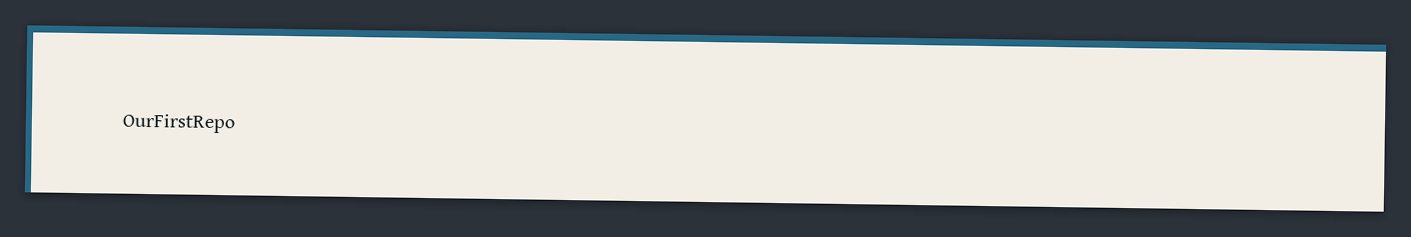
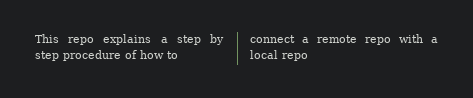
- OurFirstRepo
+ This repo explains a step by step procedure of how to connect a remote repo with a local repo

